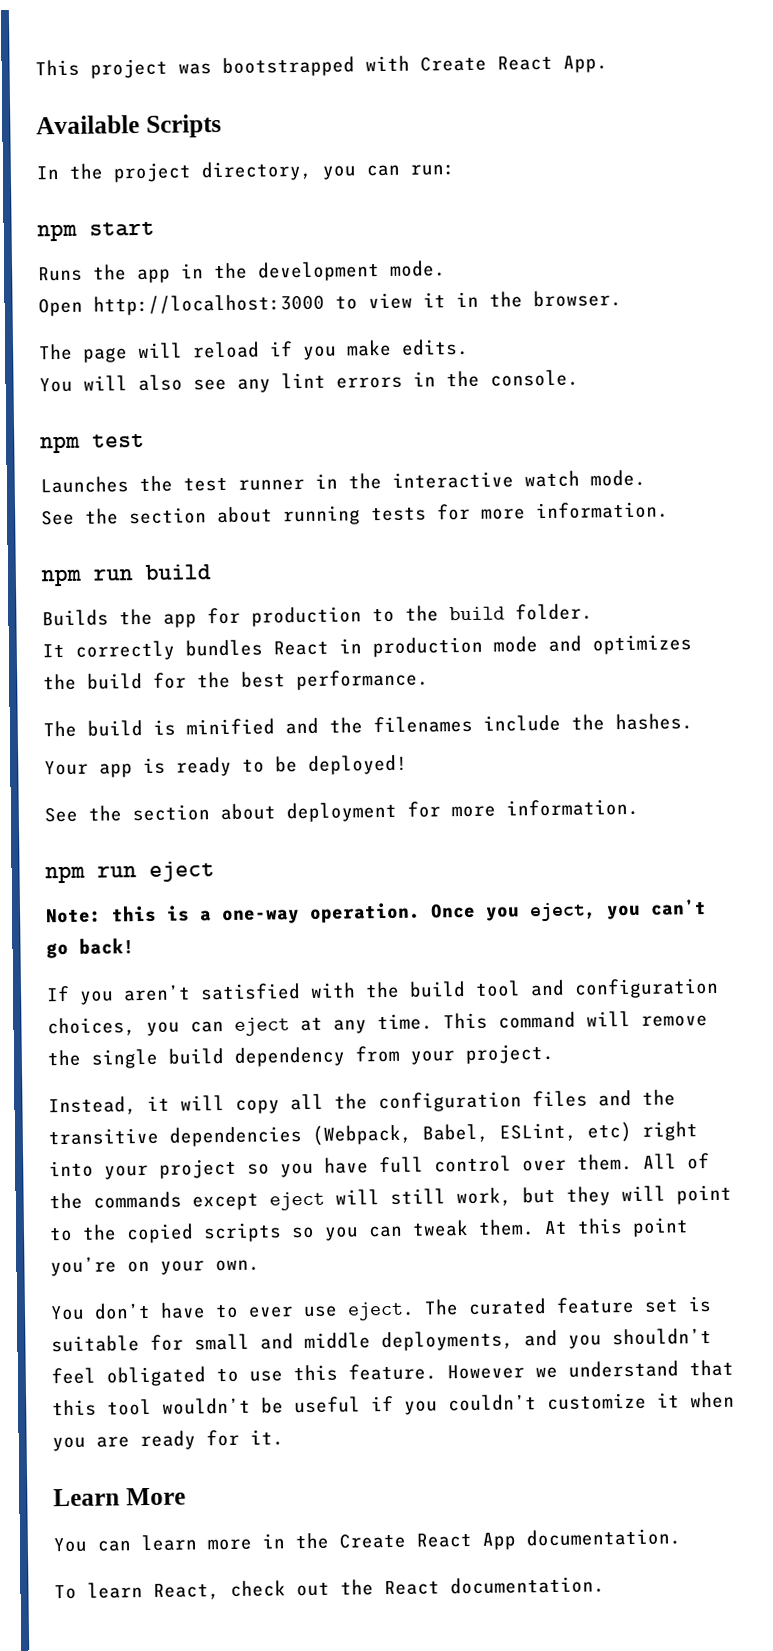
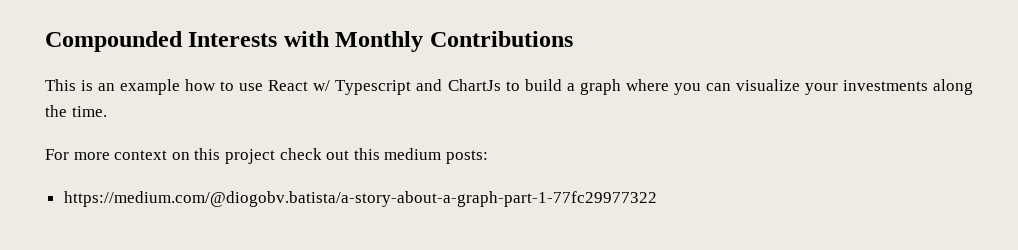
- This project was bootstrapped with Create React App.
- Available Scripts
- In the project directory, you can run:
- npm start
- Runs the app in the development mode.
- Open http://localhost:3000 to view it in the browser.
- The page will reload if you make edits.
- You will also see any lint errors in the console.
- npm test
- Launches the test runner in the interactive watch mode.
- See the section about running tests for more information.
- npm run build
- Builds the app for production to the build folder.
- It correctly bundles React in production mode and optimizes the build for the best performance.
- The build is minified and the filenames include the hashes.
- Your app is ready to be deployed!
- See the section about deployment for more information.
- npm run eject
- Note: this is a one-way operation. Once you eject, you can’t go back!
- If you aren’t satisfied with the build tool and configuration choices, you can eject at any time. This command will remove the single build dependency from your project.
- Instead, it will copy all the configuration files and the transitive dependencies (Webpack, Babel, ESLint, etc) right into your project so you have full control over them. All of the commands except eject will still work, but they will point to the copied scripts so you can tweak them. At this point you’re on your own.
- You don’t have to ever use eject. The curated feature set is suitable for small and middle deployments, and you shouldn’t feel obligated to use this feature. However we understand that this tool wouldn’t be useful if you couldn’t customize it when you are ready for it.
- Learn More
- You can learn more in the Create React App documentation.
- To learn React, check out the React documentation.
+ Compounded Interests with Monthly Contributions
+ This is an example how to use React w/ Typescript and ChartJs to build a graph where you can visualize your investments along the time.
+ For more context on this project check out this medium posts:
+ https://medium.com/@diogobv.batista/a-story-about-a-graph-part-1-77fc29977322

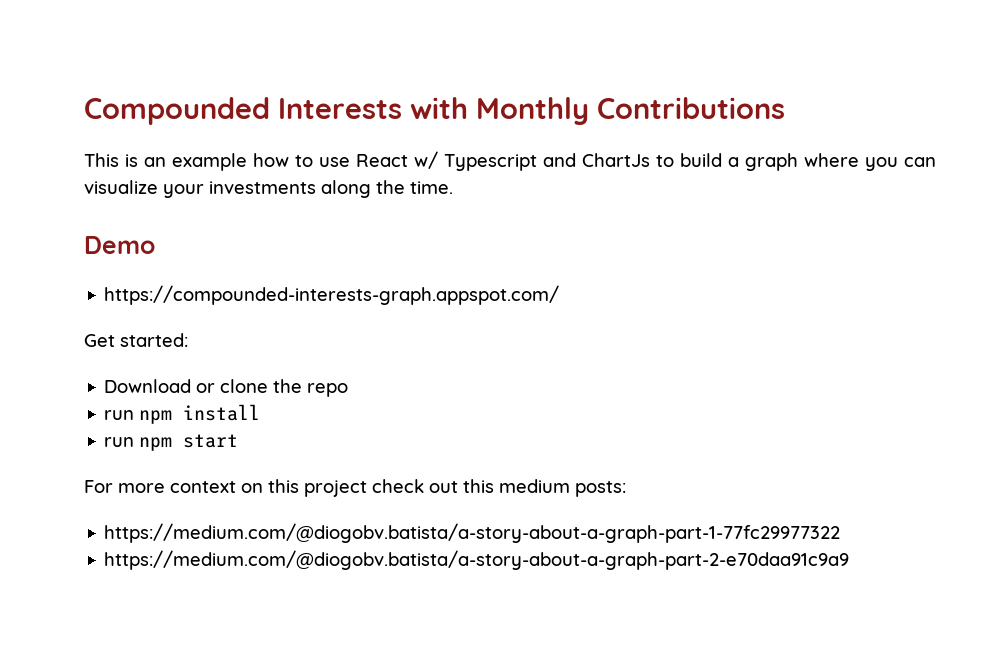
+ Demo
+ https://compounded-interests-graph.appspot.com/
+ Get started:
+ Download or clone the repo
+ run npm install
+ run npm start
+ https://medium.com/@diogobv.batista/a-story-about-a-graph-part-2-e70daa91c9a9

